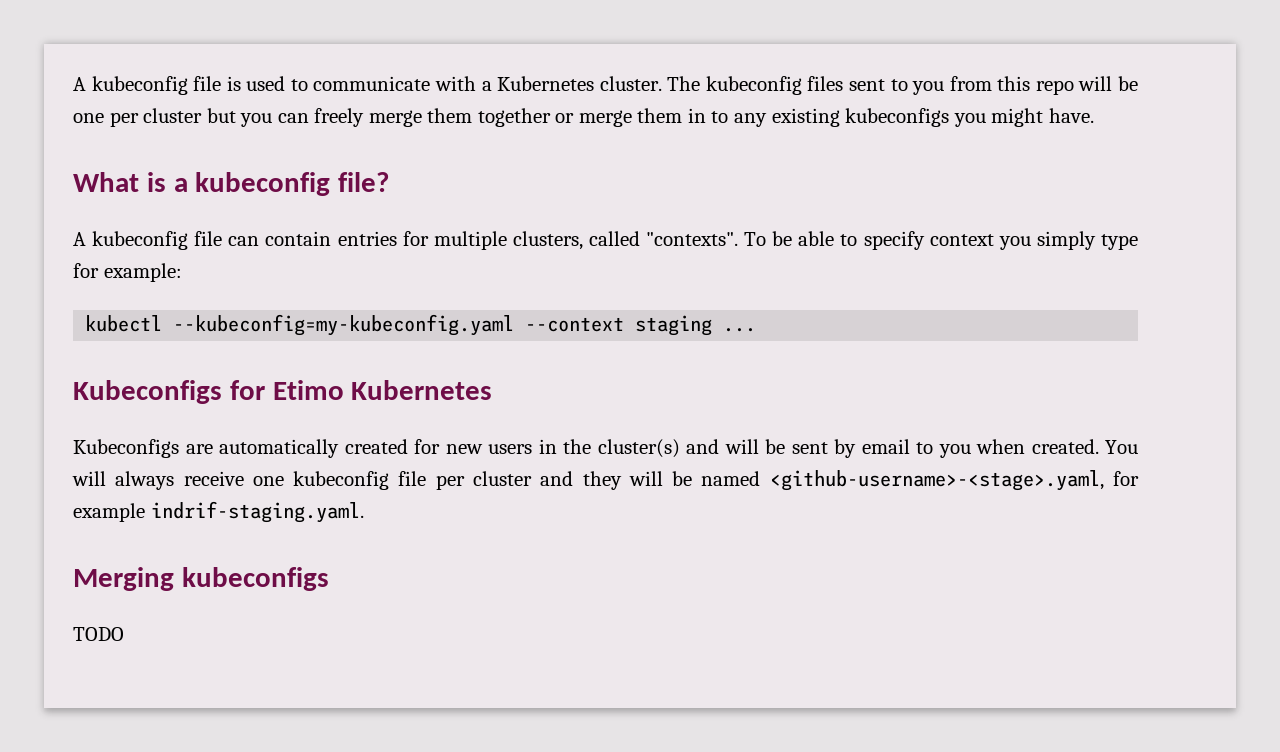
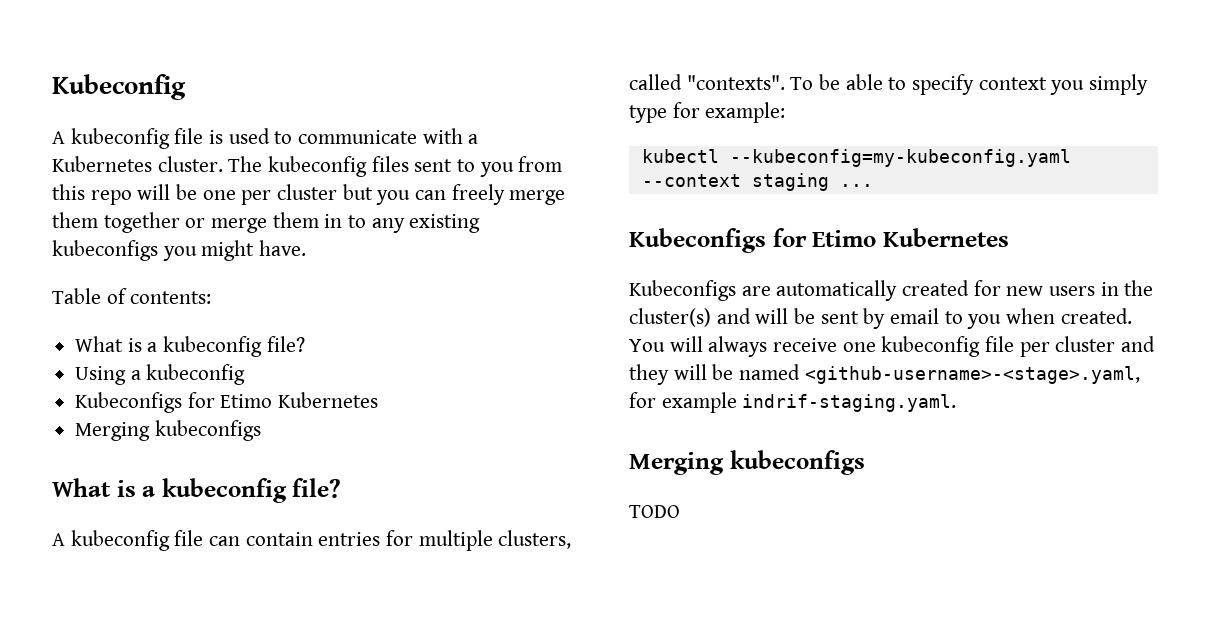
+ Kubeconfig
+ Table of contents:
+ What is a kubeconfig file?
+ Using a kubeconfig
+ Kubeconfigs for Etimo Kubernetes
+ Merging kubeconfigs

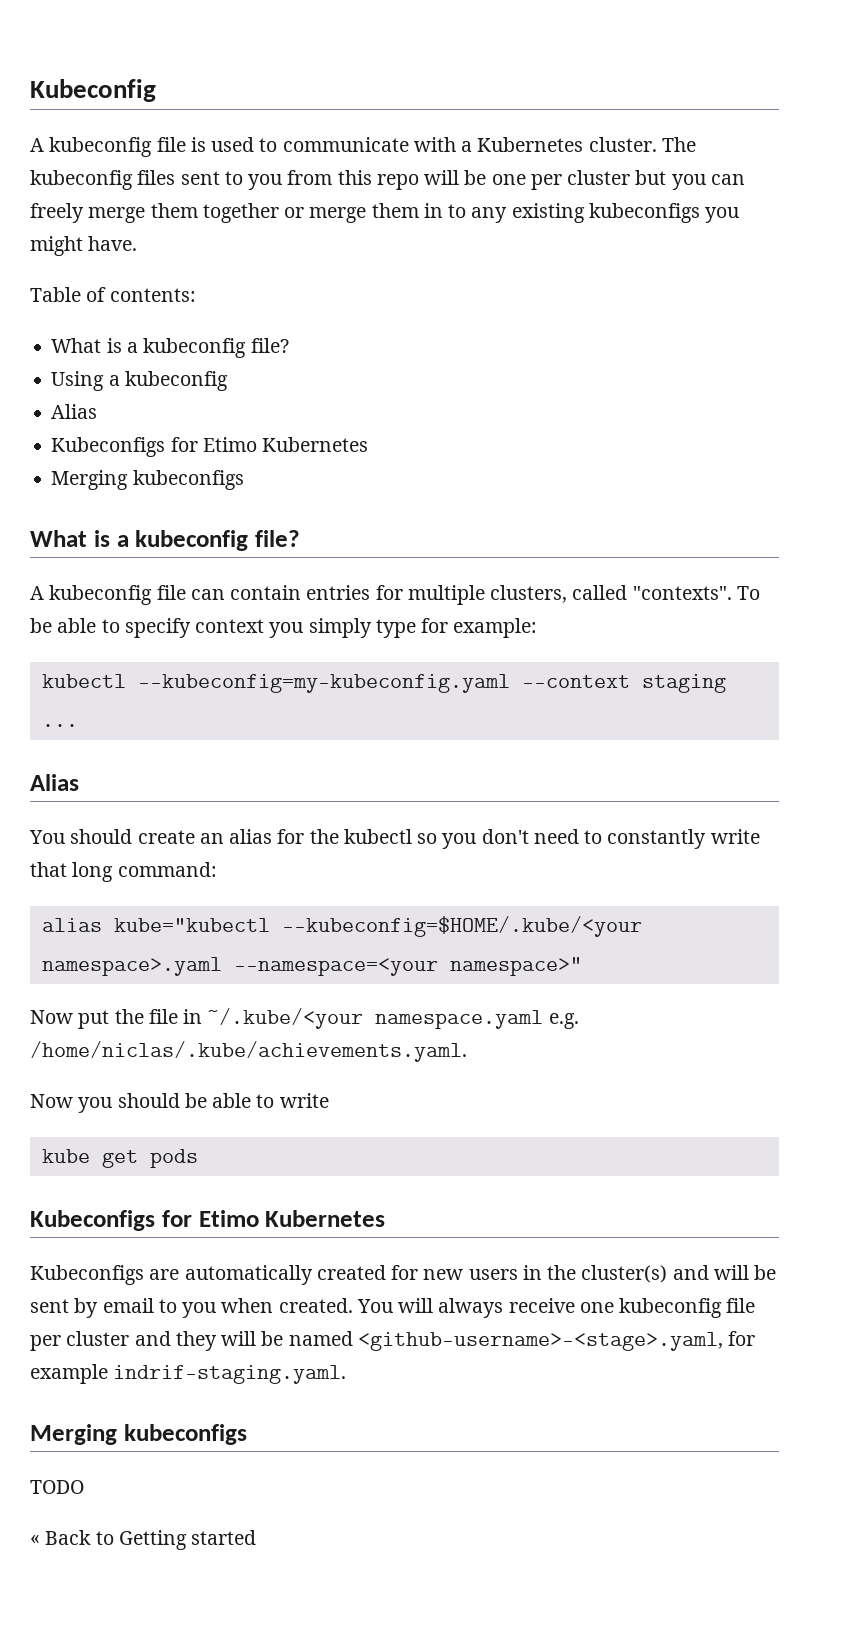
  Using a kubeconfig
+ Alias
  kubectl --kubeconfig=my-kubeconfig.yaml --context staging ...
+ Alias
+ You should create an alias for the kubectl so you don't need to constantly write that long command:
+ alias kube="kubectl --kubeconfig=$HOME/.kube/<your namespace>.yaml --namespace=<your namespace>"
+ Now put the file in ~/.kube/<your namespace.yaml e.g. /home/niclas/.kube/achievements.yaml.
+ Now you should be able to write
+ kube get pods
+ « Back to Getting started

